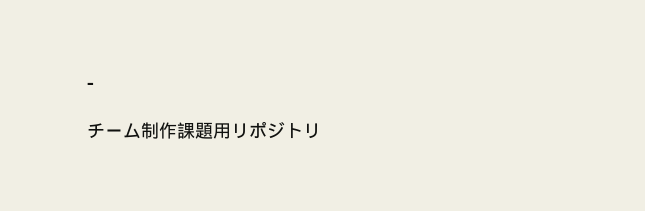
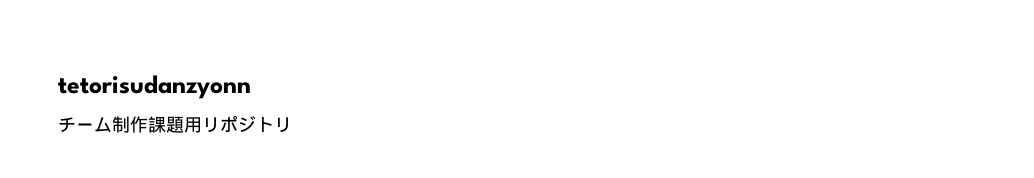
- -
+ tetorisudanzyonn

